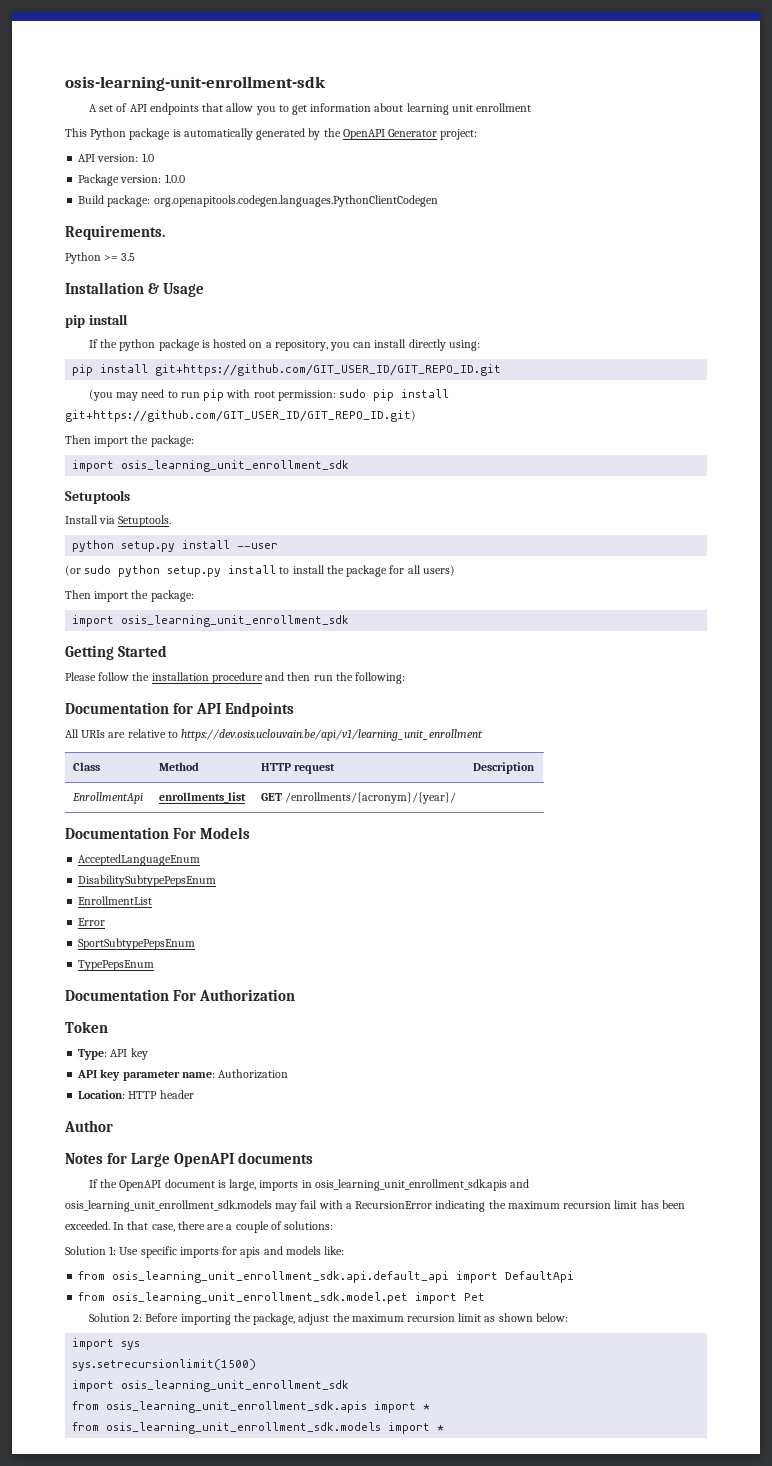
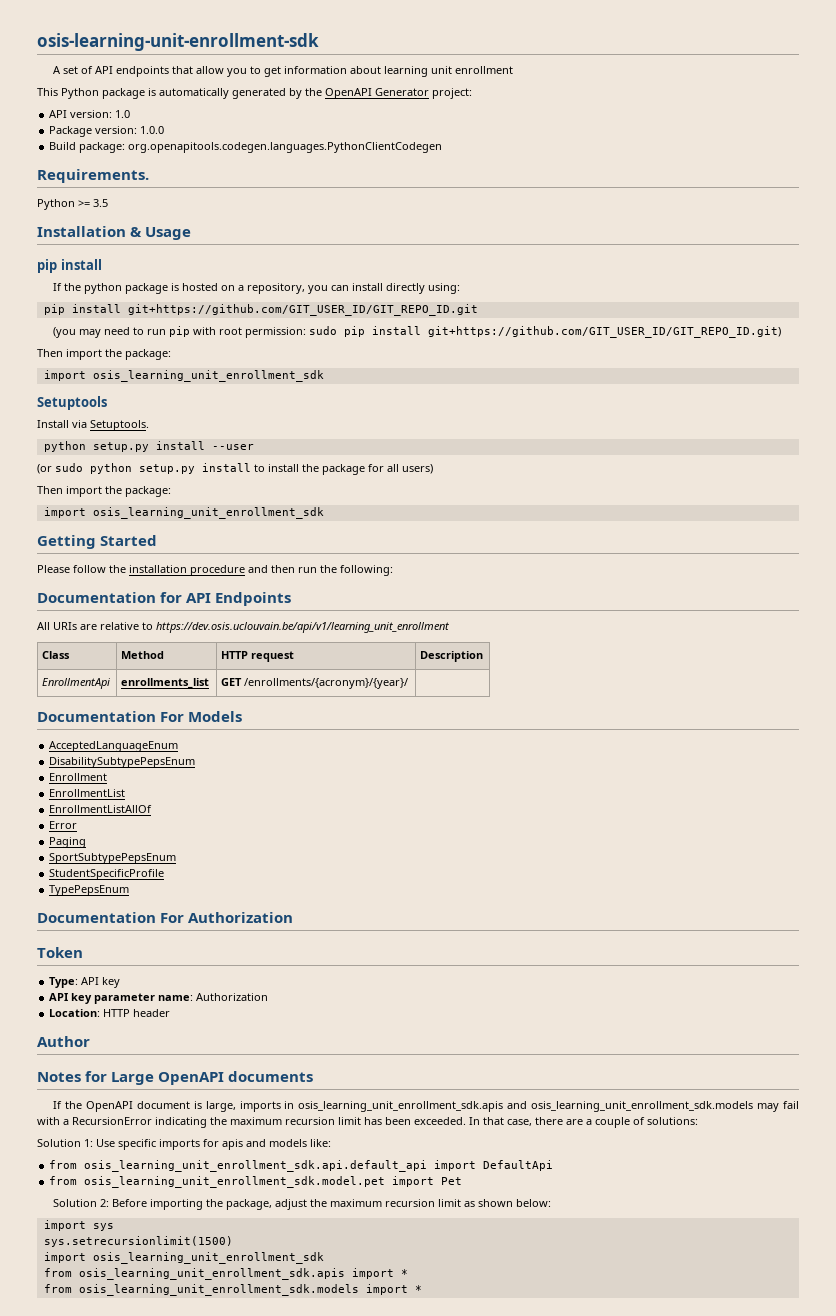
+ Enrollment
+ EnrollmentListAllOf
+ Paging
+ StudentSpecificProfile

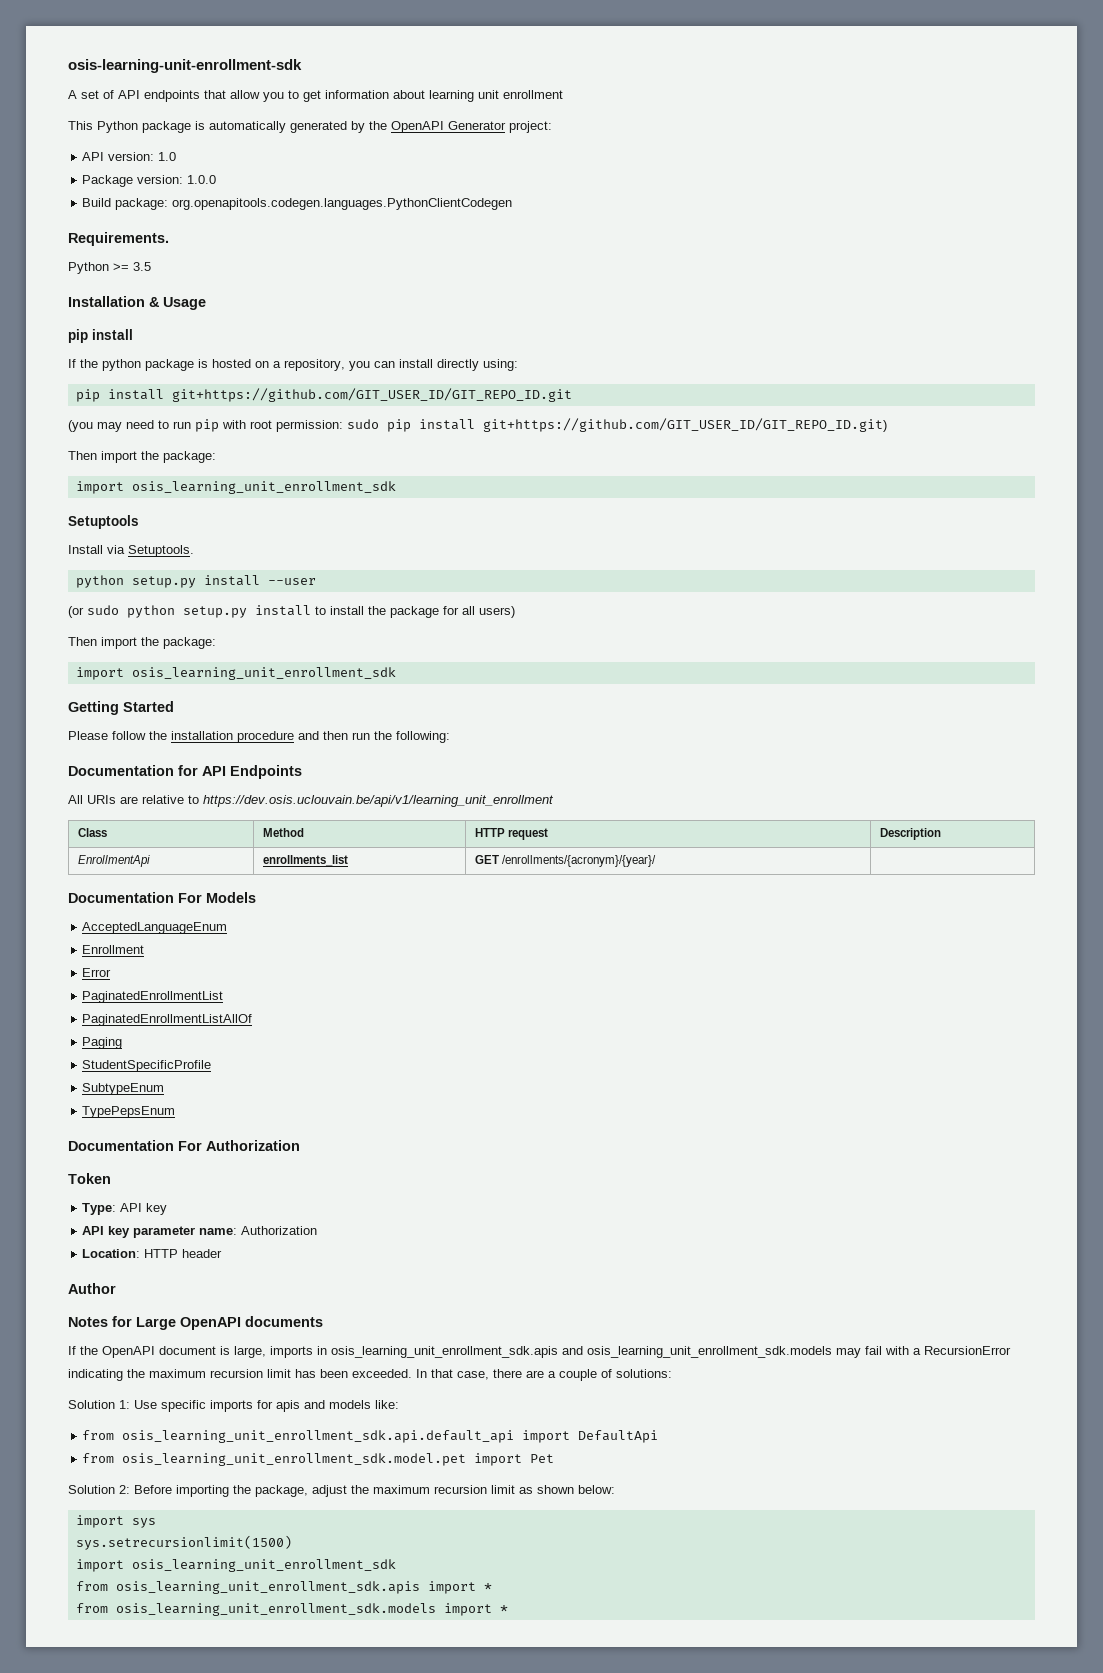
- DisabilitySubtypePepsEnum
- EnrollmentList
- EnrollmentListAllOf
+ PaginatedEnrollmentList
+ PaginatedEnrollmentListAllOf
- SportSubtypePepsEnum
  StudentSpecificProfile
+ SubtypeEnum

